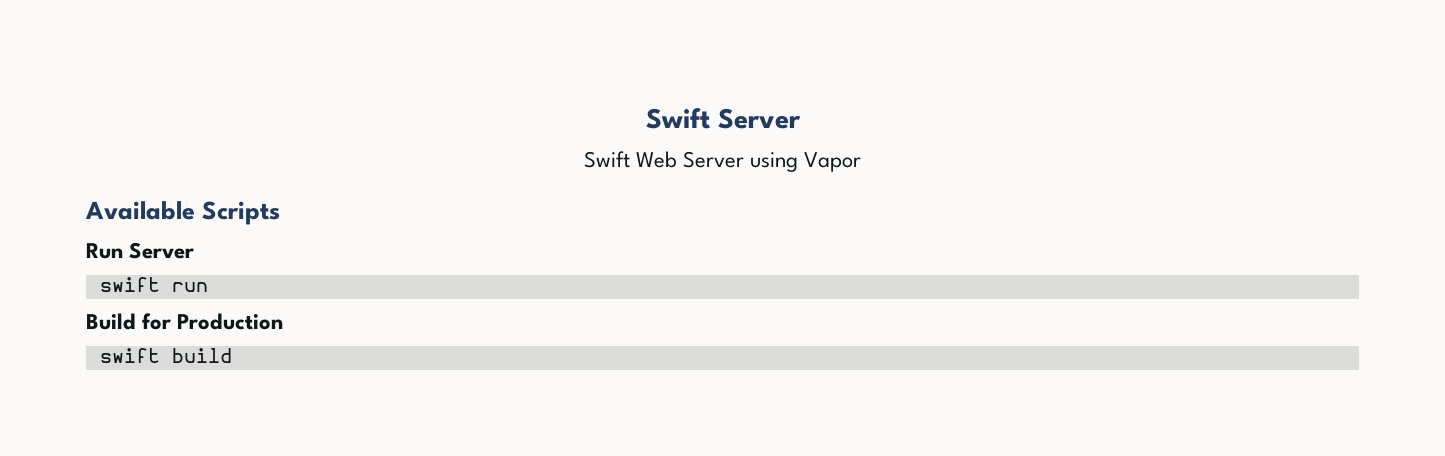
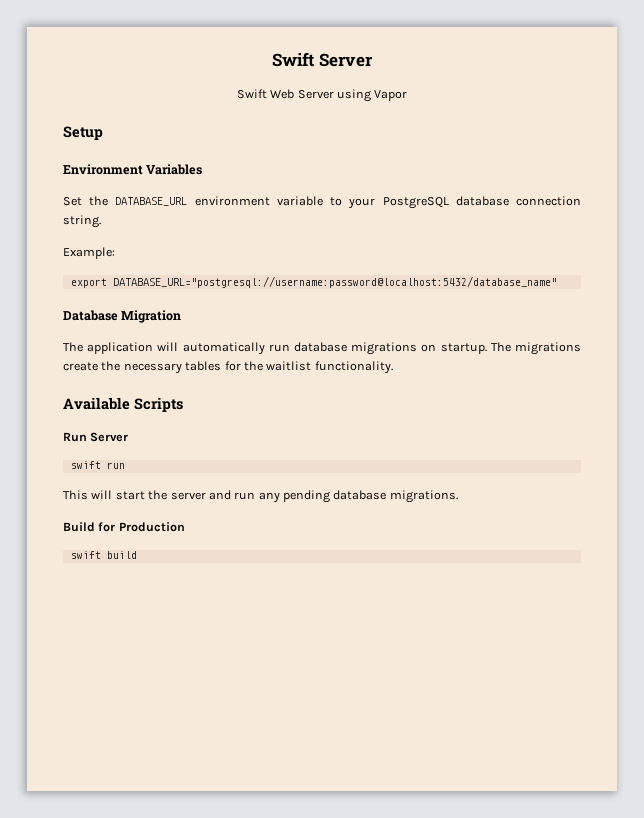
+ Setup
+ Environment Variables
+ Set the DATABASE_URL environment variable to your PostgreSQL database connection string.
+ Example:
+ export DATABASE_URL="postgresql://username:password@localhost:5432/database_name"
+ Database Migration
+ The application will automatically run database migrations on startup. The migrations create the necessary tables for the waitlist functionality.
+ This will start the server and run any pending database migrations.

